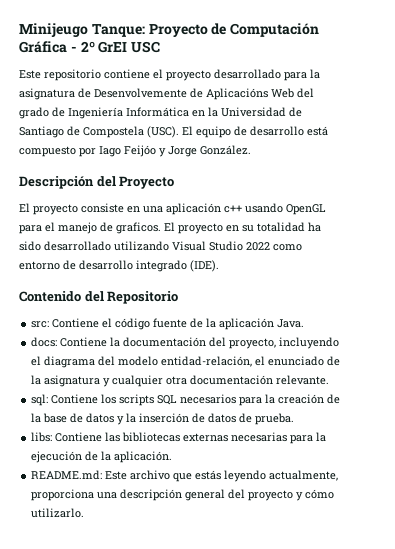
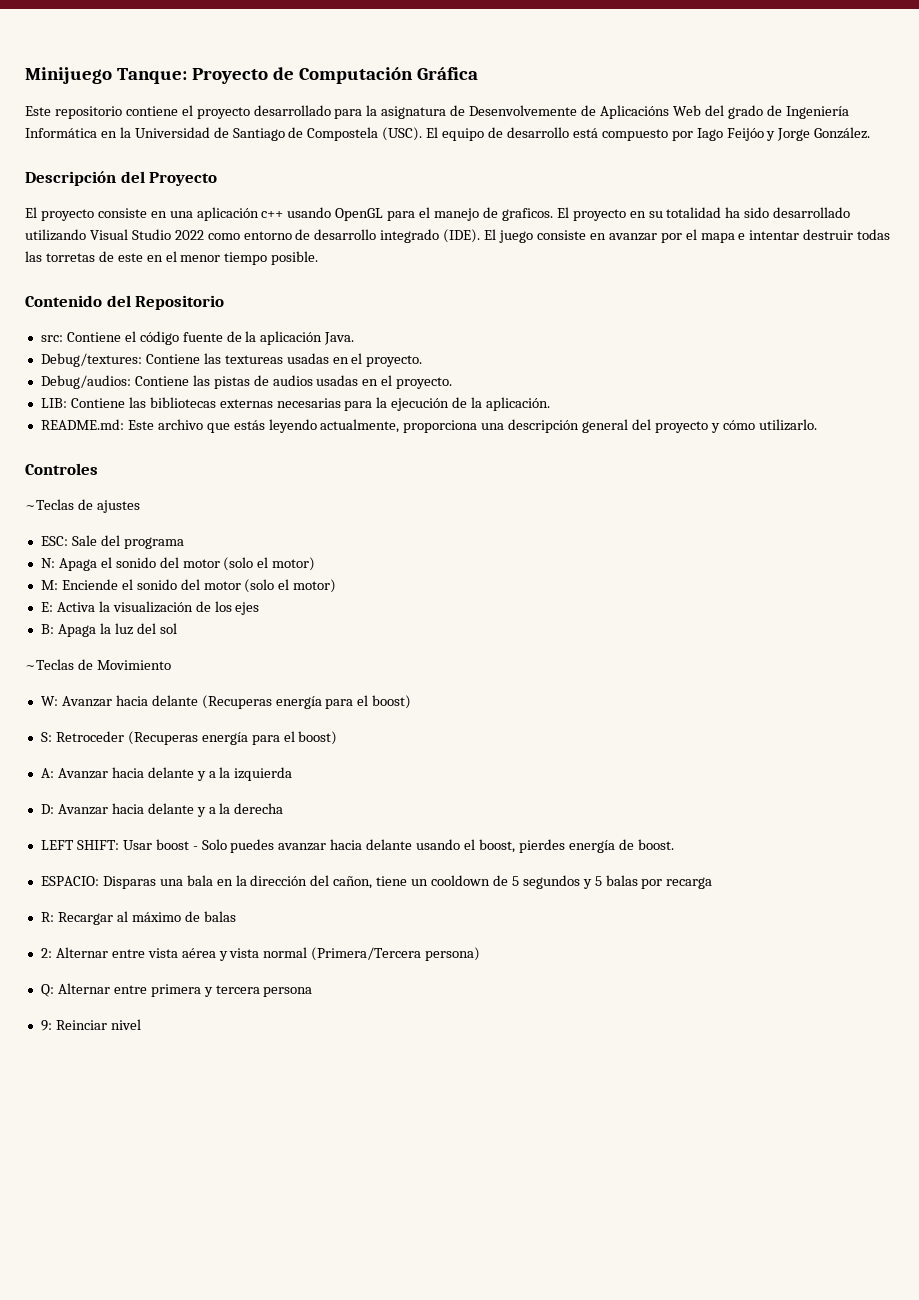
- Minijeugo Tanque: Proyecto de Computación Gráfica - 2º GrEI USC
+ Minijuego Tanque: Proyecto de Computación Gráfica
+ El juego consiste en avanzar por el mapa e intentar destruir todas las torretas de este en el menor tiempo posible.
- docs: Contiene la documentación del proyecto, incluyendo el diagrama del modelo entidad-relación, el enunciado de la asignatura y cualquier otra documentación relevante.
- sql: Contiene los scripts SQL necesarios para la creación de la base de datos y la inserción de datos de prueba.
- libs: Contiene las bibliotecas externas necesarias para la ejecución de la aplicación.
+ Debug/textures: Contiene las textureas usadas en el proyecto.
+ Debug/audios: Contiene las pistas de audios usadas en el proyecto.
+ LIB: Contiene las bibliotecas externas necesarias para la ejecución de la aplicación.
+ Controles
+ ~Teclas de ajustes
+ ESC: Sale del programa
+ N: Apaga el sonido del motor (solo el motor)
+ M: Enciende el sonido del motor (solo el motor)
+ E: Activa la visualización de los ejes
+ B: Apaga la luz del sol
+ ~Teclas de Movimiento
+ W: Avanzar hacia delante (Recuperas energía para el boost)
+ S: Retroceder (Recuperas energía para el boost)
+ A: Avanzar hacia delante y a la izquierda
+ D: Avanzar hacia delante y a la derecha
+ LEFT SHIFT: Usar boost - Solo puedes avanzar hacia delante usando el boost, pierdes energía de boost.
+ ESPACIO: Disparas una bala en la dirección del cañon, tiene un cooldown de 5 segundos y 5 balas por recarga
+ R: Recargar al máximo de balas
+ 2: Alternar entre vista aérea y vista normal (Primera/Tercera persona)
+ Q: Alternar entre primera y tercera persona
+ 9: Reinciar nivel

